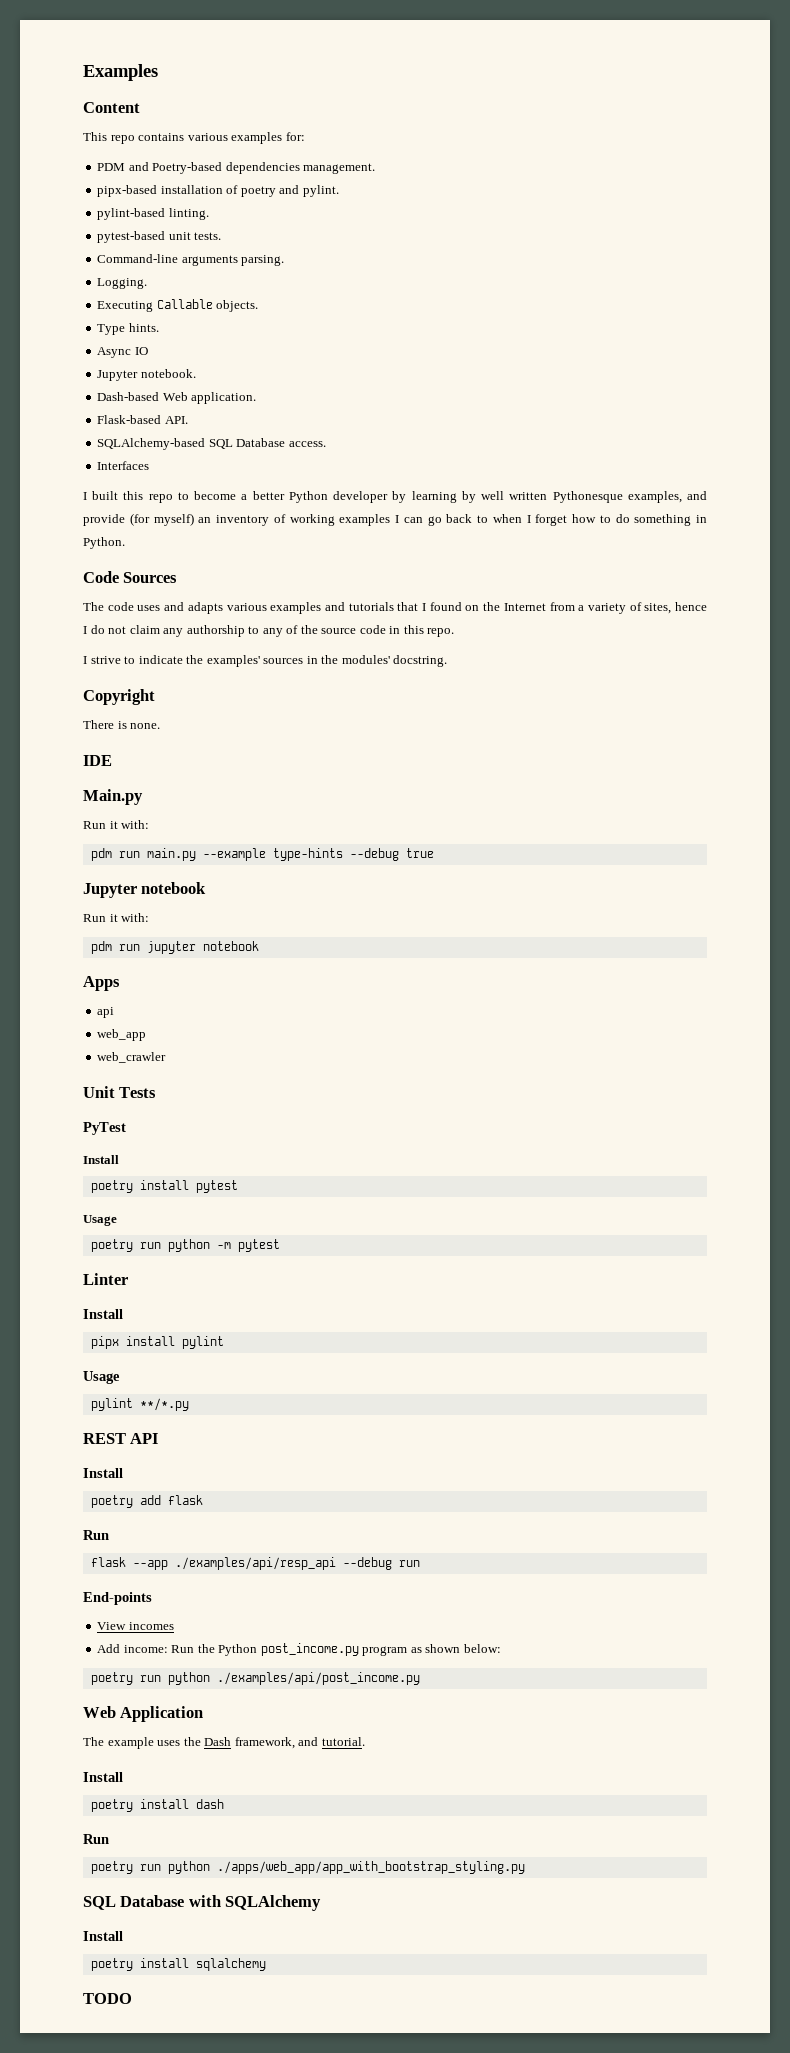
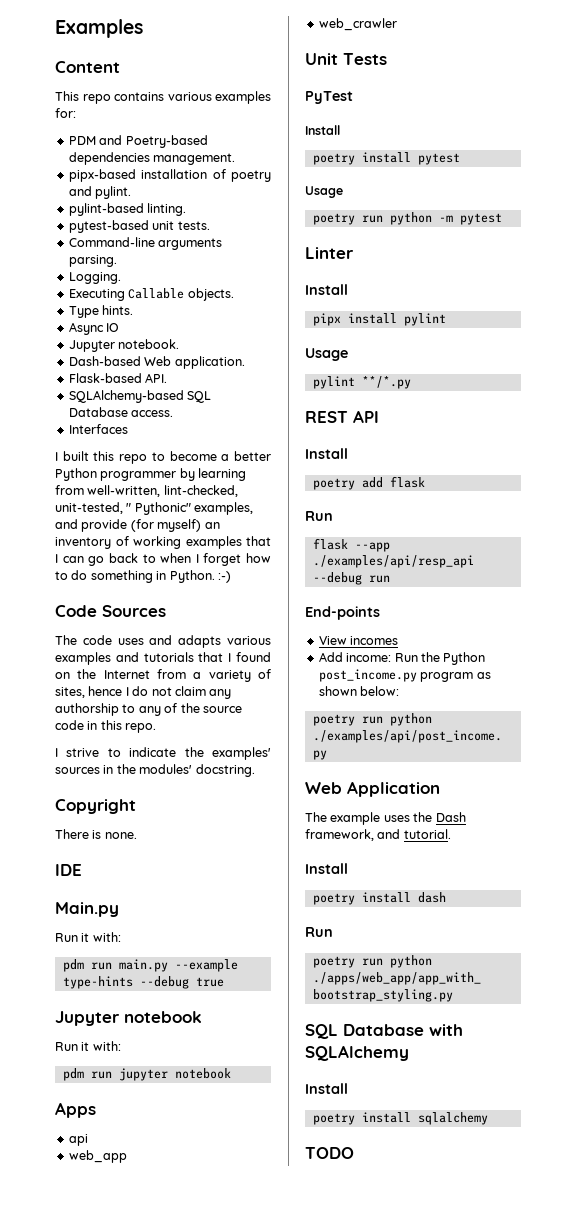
- I built this repo to become a better Python developer by learning by well written Pythonesque examples, and provide (for myself) an inventory of working examples I can go back to when I forget how to do something in Python.
+ I built this repo to become a better Python programmer by learning from well-written, lint-checked, unit-tested, " Pythonic" examples, and provide (for myself) an inventory of working examples that I can go back to when I forget how to do something in Python. :-)

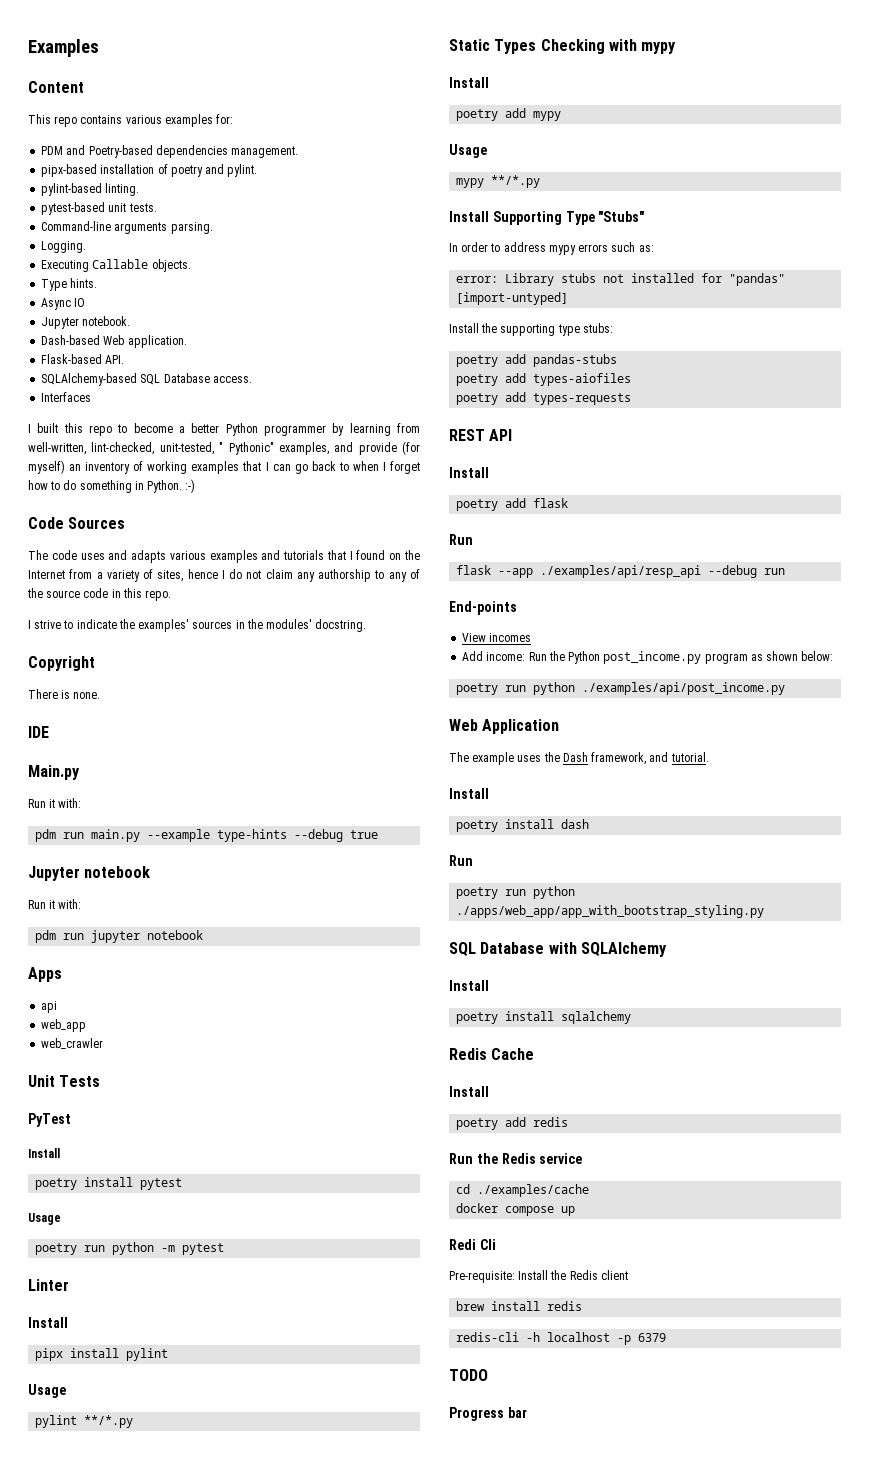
+ Static Types Checking with mypy
+ Install
+ poetry add mypy
+ Usage
+ mypy **/*.py
+ Install Supporting Type "Stubs"
+ In order to address mypy errors such as:
+ error: Library stubs not installed for "pandas" [import-untyped]
+ Install the supporting type stubs:
+ poetry add pandas-stubs
+ poetry add types-aiofiles
+ poetry add types-requests
+ Redis Cache
+ Install
+ poetry add redis
+ Run the Redis service
+ cd ./examples/cache
+ docker compose up
+ Redi Cli
+ Pre-requisite: Install the Redis client
+ brew install redis
+ redis-cli -h localhost -p 6379
+ Progress bar

